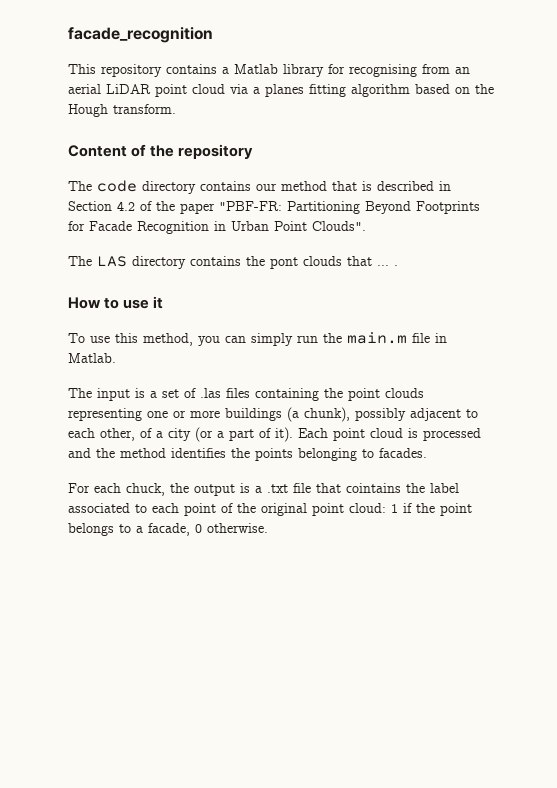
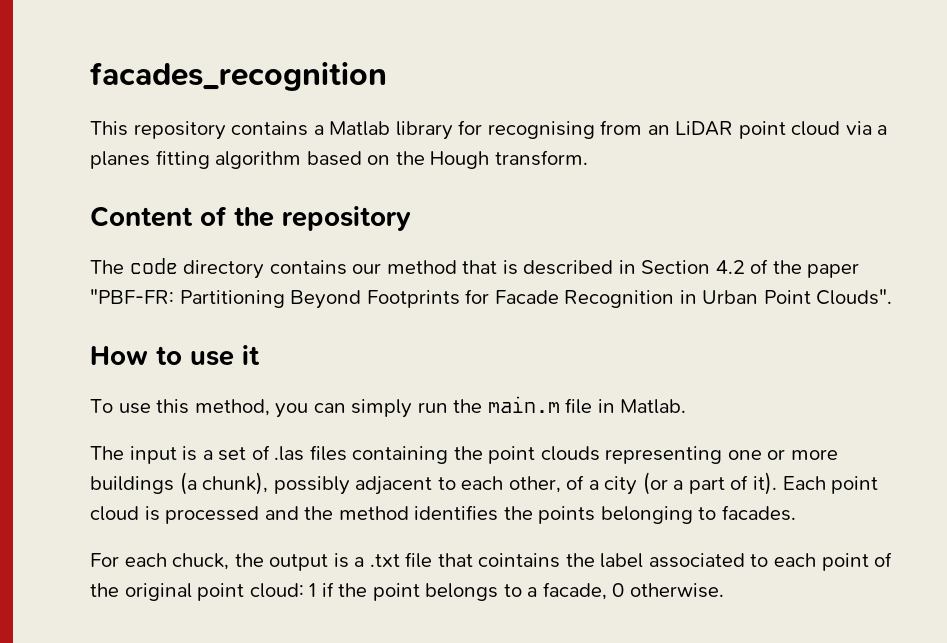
- facade_recognition
+ facades_recognition
- This repository contains a Matlab library for recognising from an aerial LiDAR point cloud via a planes fitting algorithm based on the Hough transform.
+ This repository contains a Matlab library for recognising from an LiDAR point cloud via a planes fitting algorithm based on the Hough transform.
- The LAS directory contains the pont clouds that ... .

